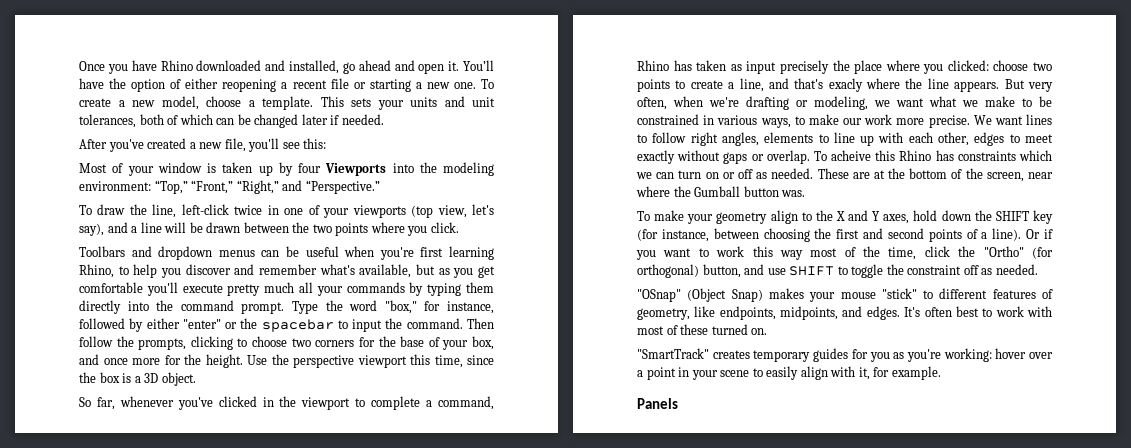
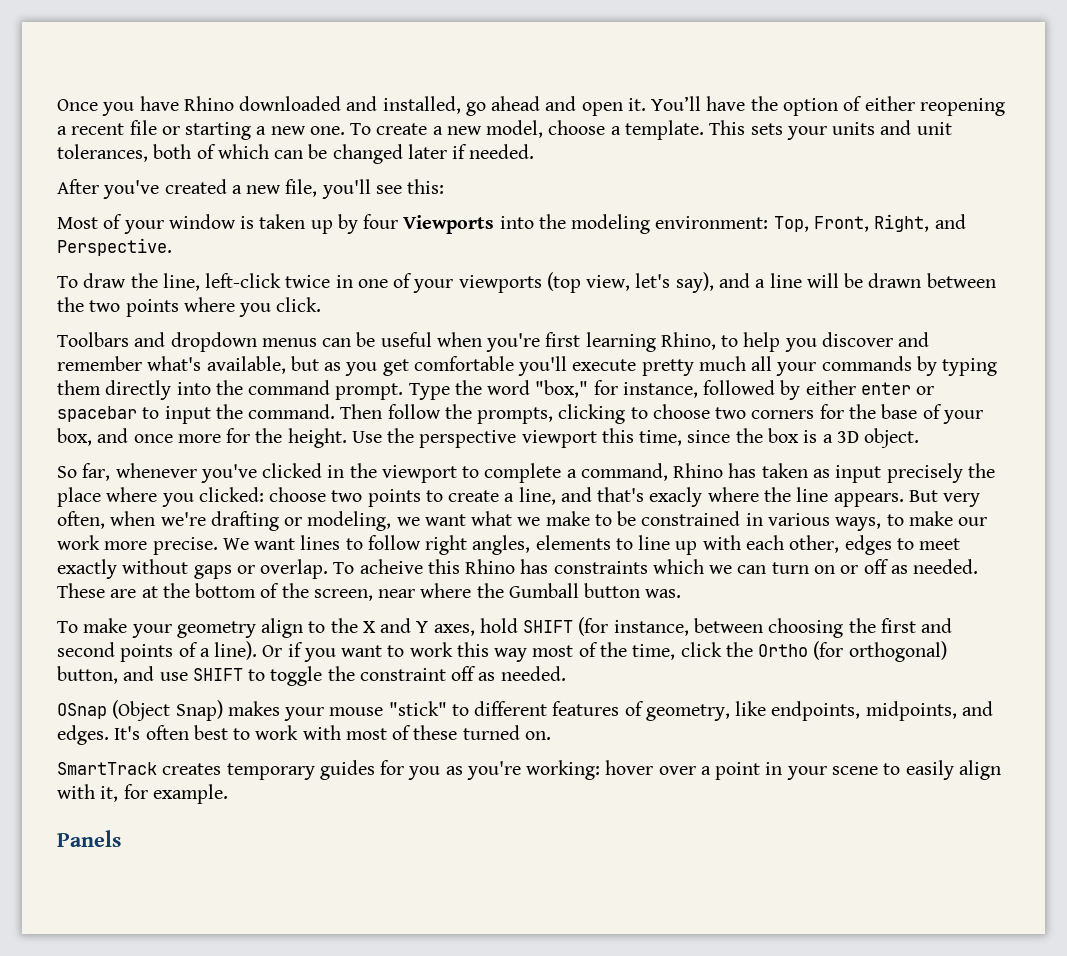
- Most of your window is taken up by four Viewports into the modeling environment: “Top,” “Front,” “Right,” and “Perspective.”
+ Most of your window is taken up by four Viewports into the modeling environment: Top, Front, Right, and Perspective.
- Type the word "box," for instance, followed by either "enter" or the spacebar to input the command.
+ Type the word "box," for instance, followed by either enter or spacebar to input the command.
- To make your geometry align to the X and Y axes, hold down the SHIFT key (for instance, between choosing the first and second points of a line).
+ To make your geometry align to the X and Y axes, hold SHIFT (for instance, between choosing the first and second points of a line).
- Or if you want to work this way most of the time, click the "Ortho" (for orthogonal) button, and use SHIFT to toggle the constraint off as needed.
+ Or if you want to work this way most of the time, click the Ortho (for orthogonal) button, and use SHIFT to toggle the constraint off as needed.
- "OSnap" (Object Snap) makes your mouse "stick" to different features of geometry, like endpoints, midpoints, and edges.
+ OSnap (Object Snap) makes your mouse "stick" to different features of geometry, like endpoints, midpoints, and edges.
- "SmartTrack" creates temporary guides for you as you're working: hover over a point in your scene to easily align with it, for example.
+ SmartTrack creates temporary guides for you as you're working: hover over a point in your scene to easily align with it, for example.

